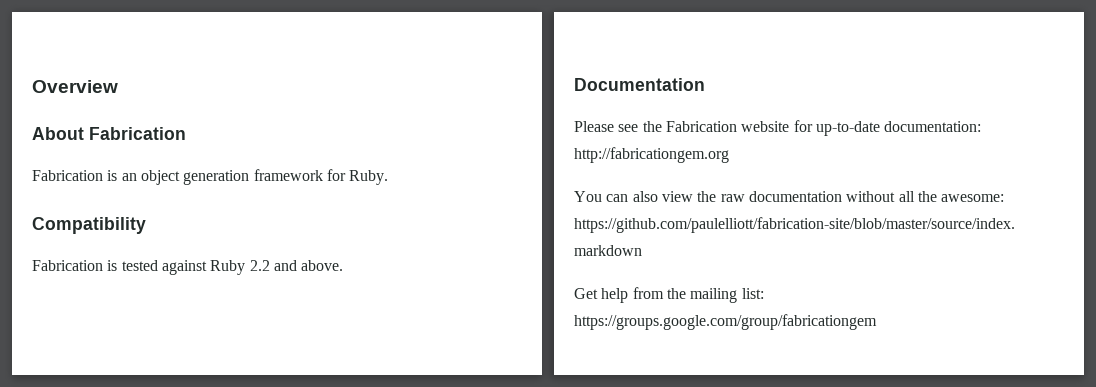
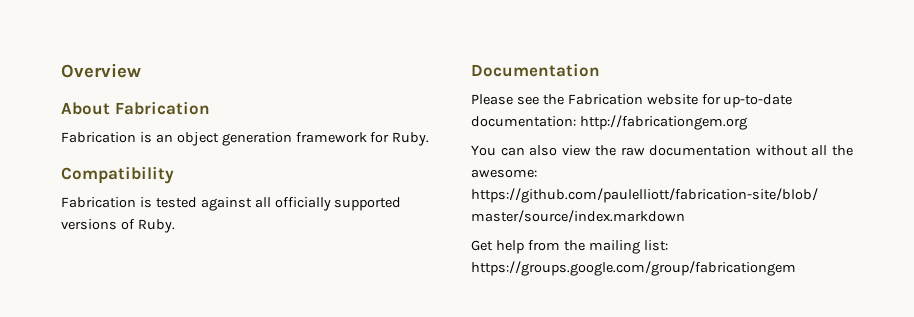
- Fabrication is tested against Ruby 2.2 and above.
+ Fabrication is tested against all officially supported versions of Ruby.

